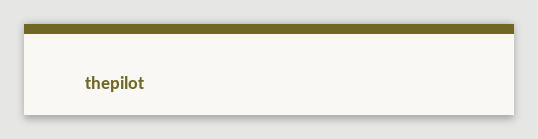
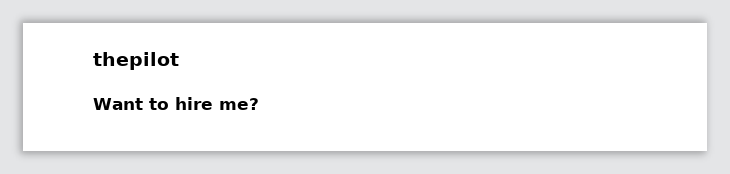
+ Want to hire me?

